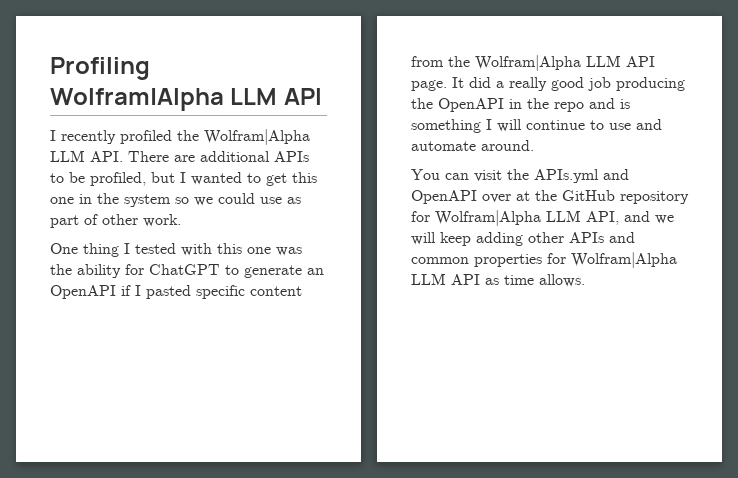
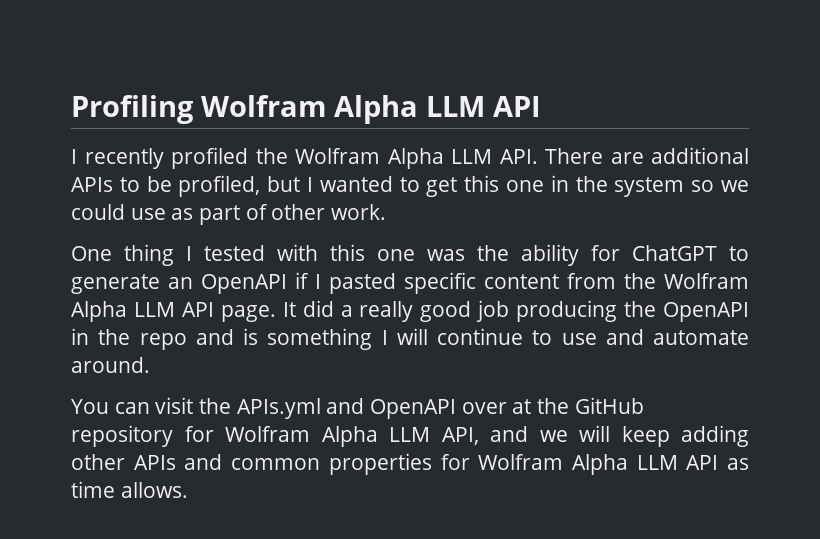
- Profiling Wolfram|Alpha LLM API
+ Profiling Wolfram Alpha LLM API
- I recently profiled the Wolfram|Alpha LLM API. There are additional APIs to be profiled, but I wanted to get this one in the system so we could use as part of other work.
+ I recently profiled the Wolfram Alpha LLM API. There are additional APIs to be profiled, but I wanted to get this one in the system so we could use as part of other work.
- One thing I tested with this one was the ability for ChatGPT to generate an OpenAPI if I pasted specific content from the Wolfram|Alpha LLM API page.
+ One thing I tested with this one was the ability for ChatGPT to generate an OpenAPI if I pasted specific content from the Wolfram Alpha LLM API page.
- You can visit the APIs.yml and OpenAPI over at the GitHub repository for Wolfram|Alpha LLM API, and we will keep adding other APIs and common properties for Wolfram|Alpha LLM API as time allows.
+ You can visit the APIs.yml and OpenAPI over at the GitHub repository for Wolfram Alpha LLM API, and we will keep adding other APIs and common properties for Wolfram Alpha LLM API as time allows.

